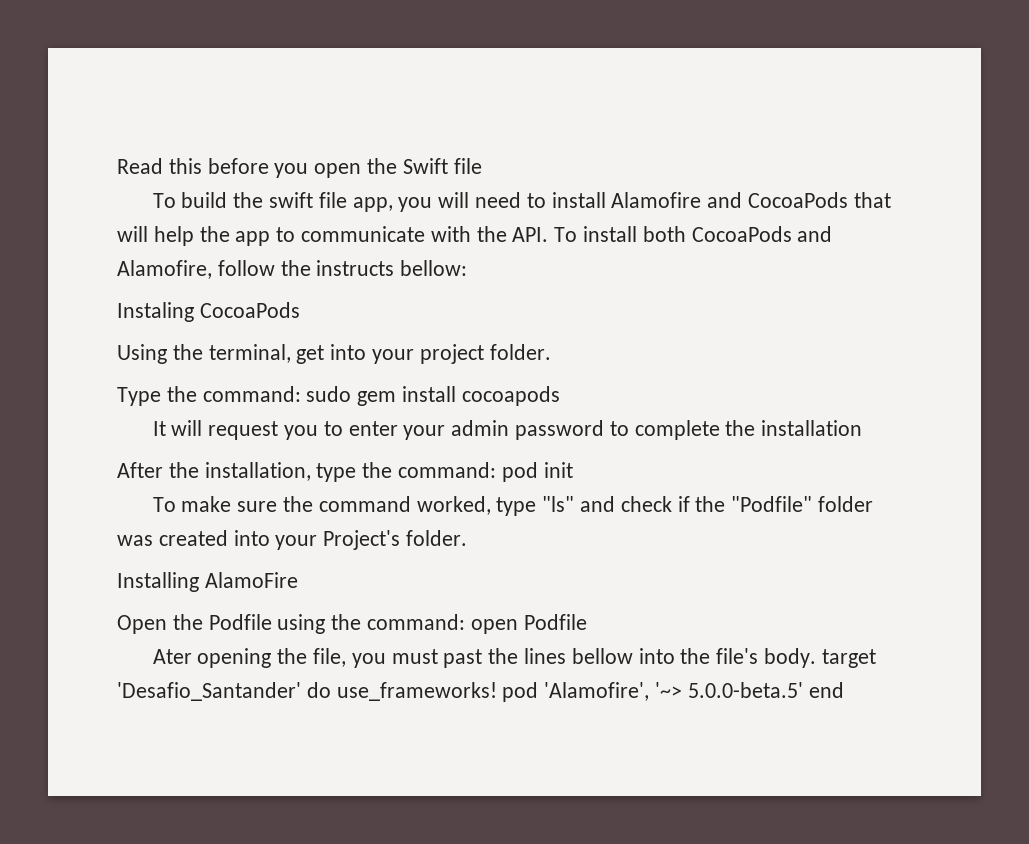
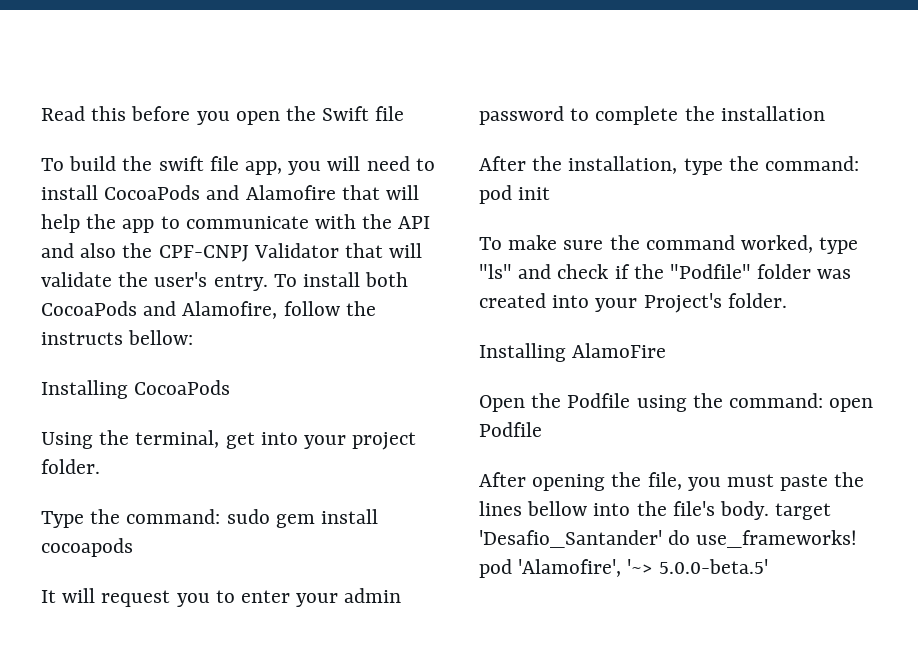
- To build the swift file app, you will need to install Alamofire and CocoaPods that will help the app to communicate with the API. To install both CocoaPods and Alamofire, follow the instructs bellow:
+ To build the swift file app, you will need to install CocoaPods and Alamofire that will help the app to communicate with the API and also the CPF-CNPJ Validator that will validate the user's entry. To install both CocoaPods and Alamofire, follow the instructs bellow:
- Instaling CocoaPods
+ Installing CocoaPods
- Ater opening the file, you must past the lines bellow into the file's body. target 'Desafio_Santander' do use_frameworks! pod 'Alamofire', '~> 5.0.0-beta.5' end
+ After opening the file, you must paste the lines bellow into the file's body. target 'Desafio_Santander' do use_frameworks! pod 'Alamofire', '~> 5.0.0-beta.5'

